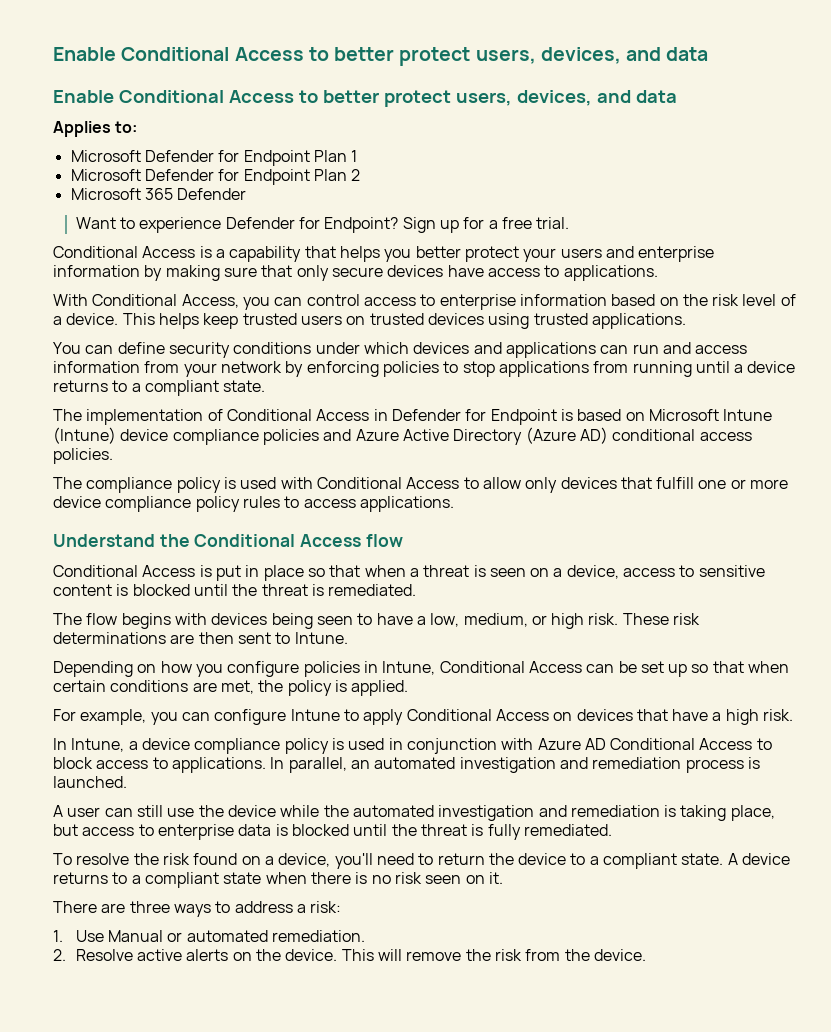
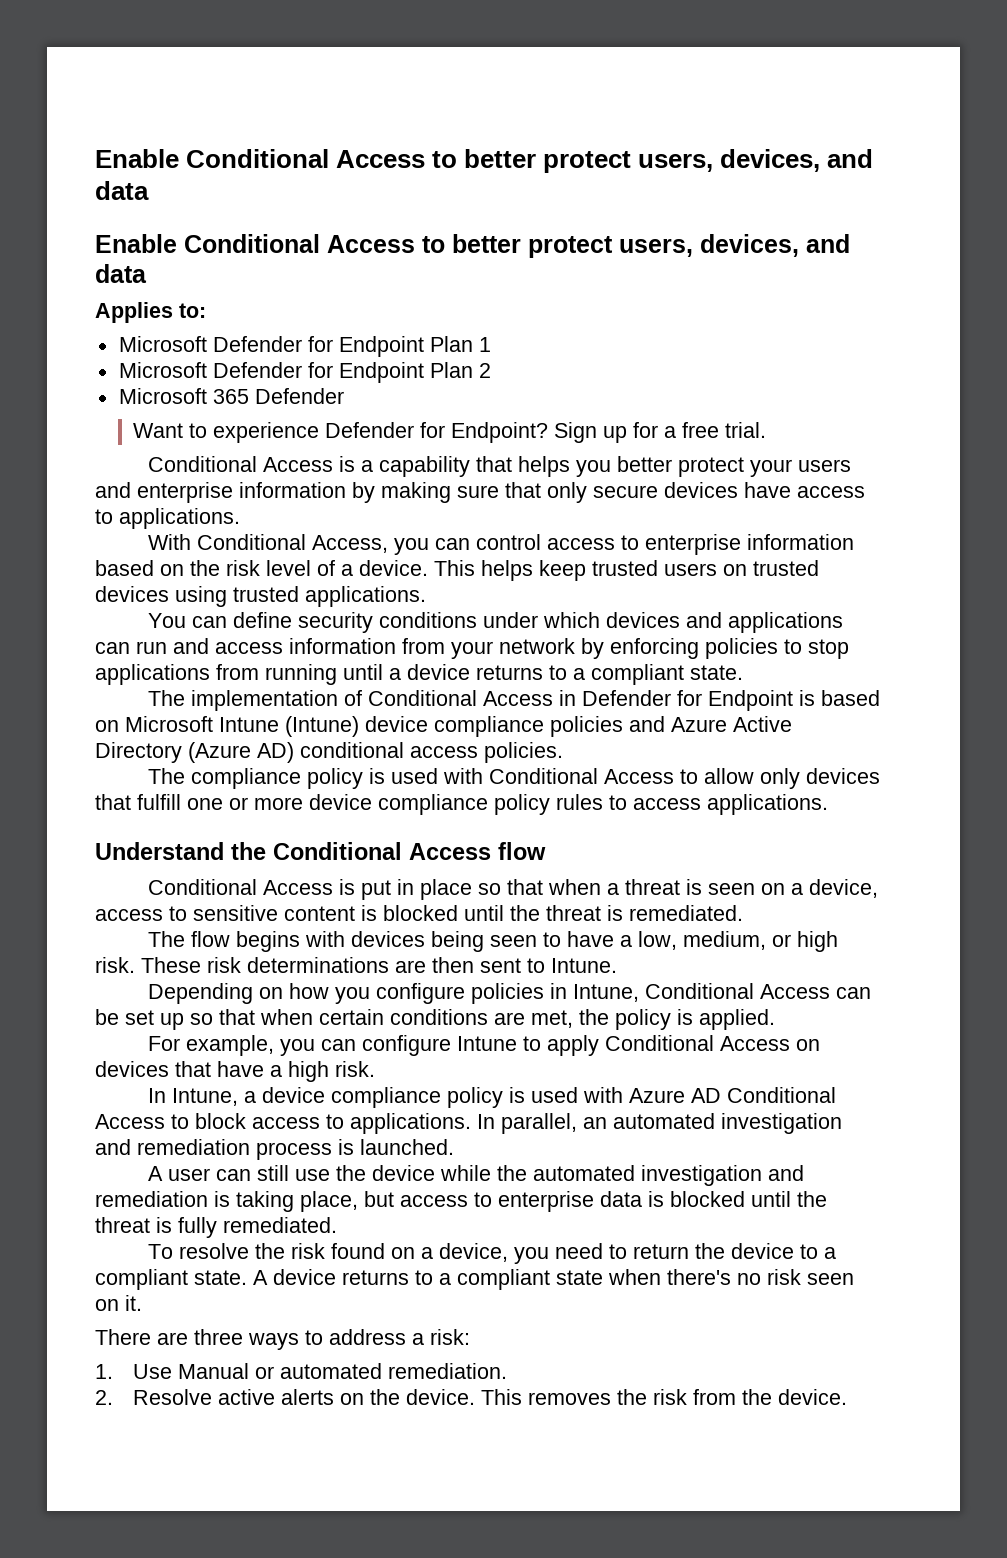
- In Intune, a device compliance policy is used in conjunction with Azure AD Conditional Access to block access to applications.
+ In Intune, a device compliance policy is used with Azure AD Conditional Access to block access to applications.
- To resolve the risk found on a device, you'll need to return the device to a compliant state.
+ To resolve the risk found on a device, you need to return the device to a compliant state.
- A device returns to a compliant state when there is no risk seen on it.
+ A device returns to a compliant state when there's no risk seen on it.
- This will remove the risk from the device.
+ This removes the risk from the device.

